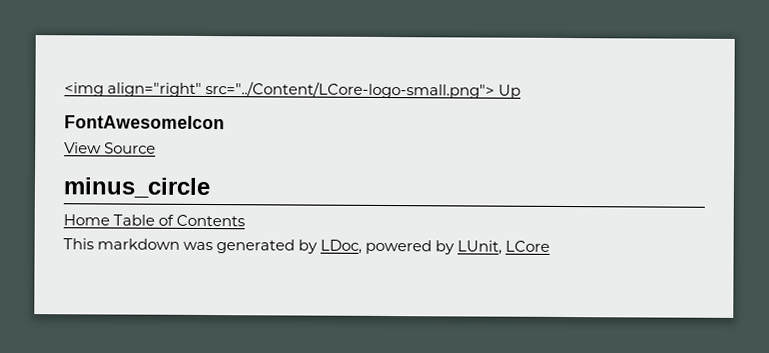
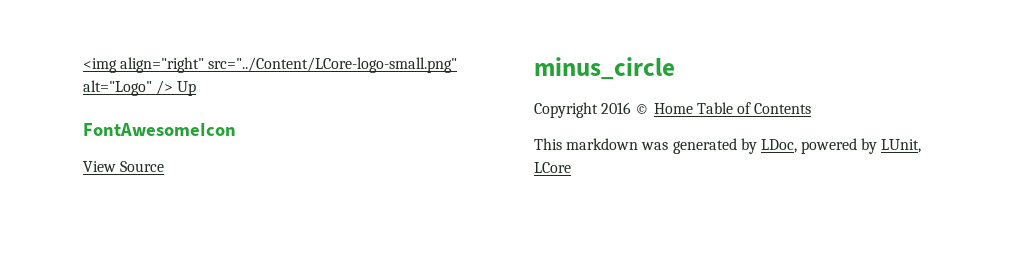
- <img align="right" src="../Content/LCore-logo-small.png"> Up
+ <img align="right" src="../Content/LCore-logo-small.png" alt="Logo" /> Up
- Home Table of Contents
+ Copyright 2016 © Home Table of Contents

